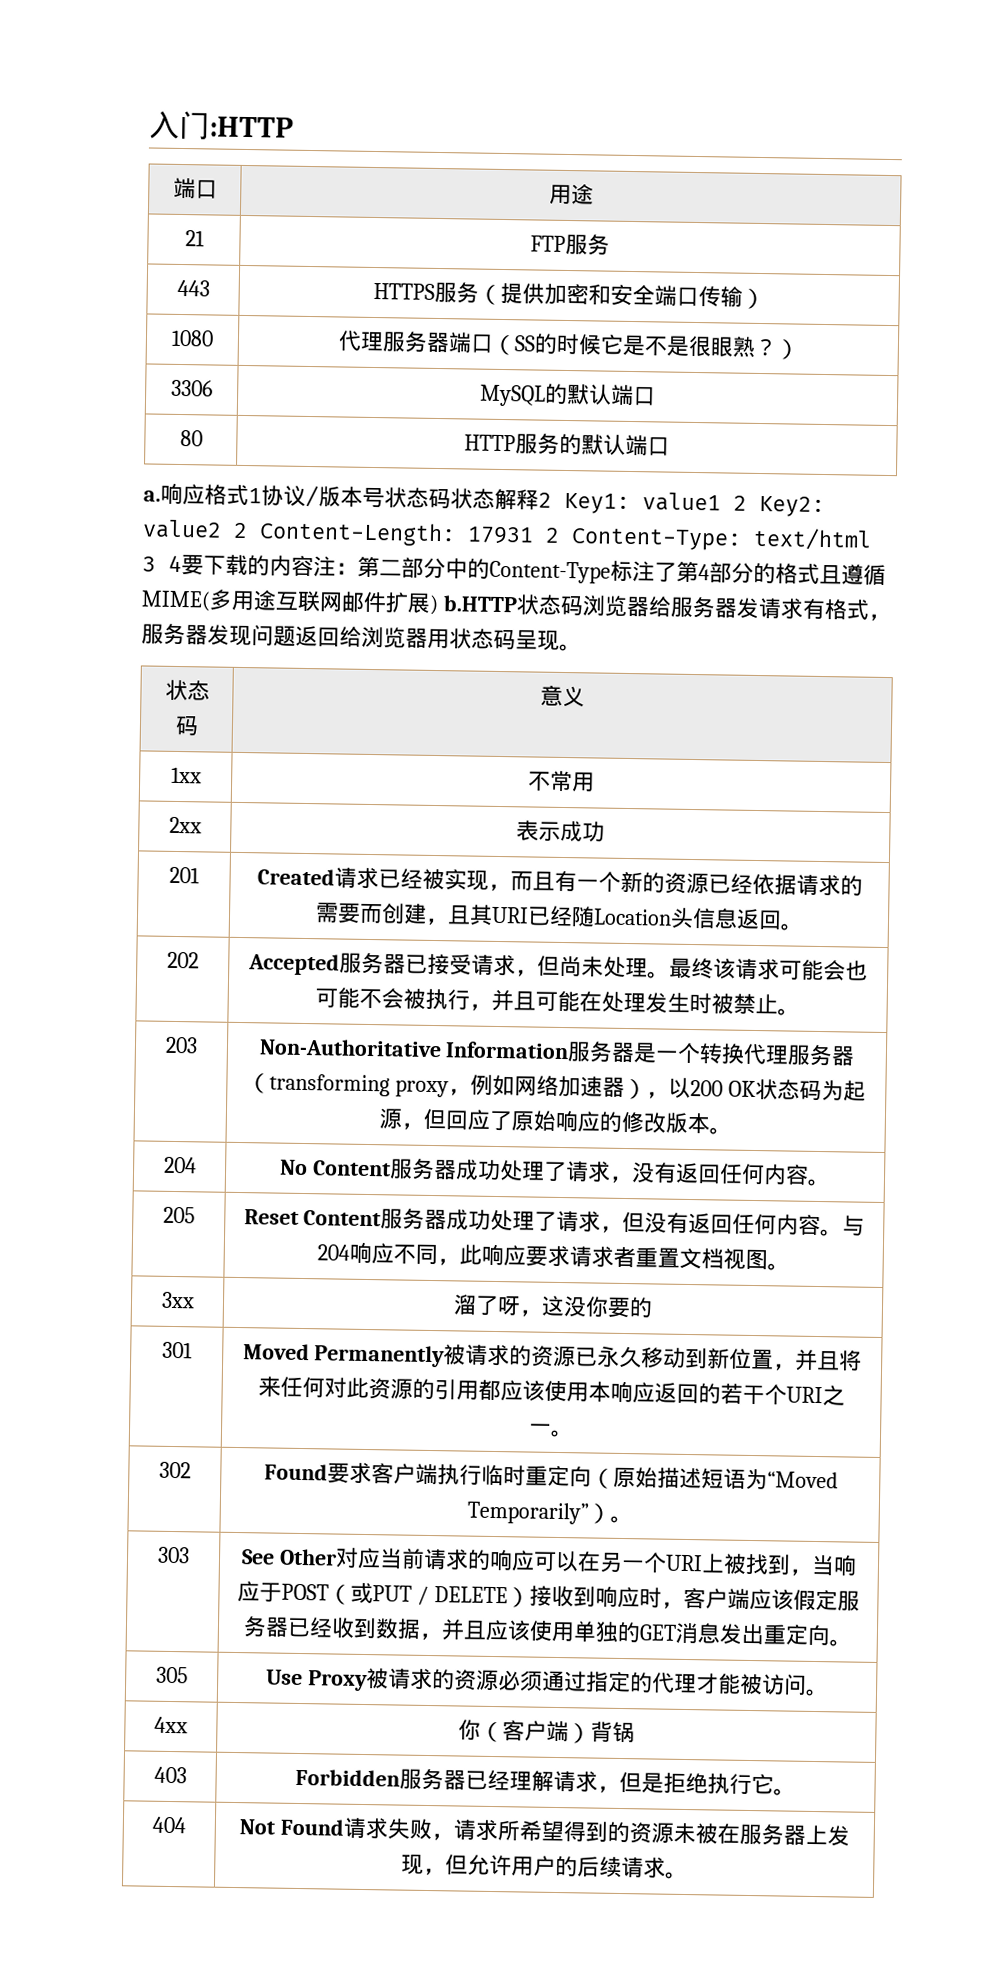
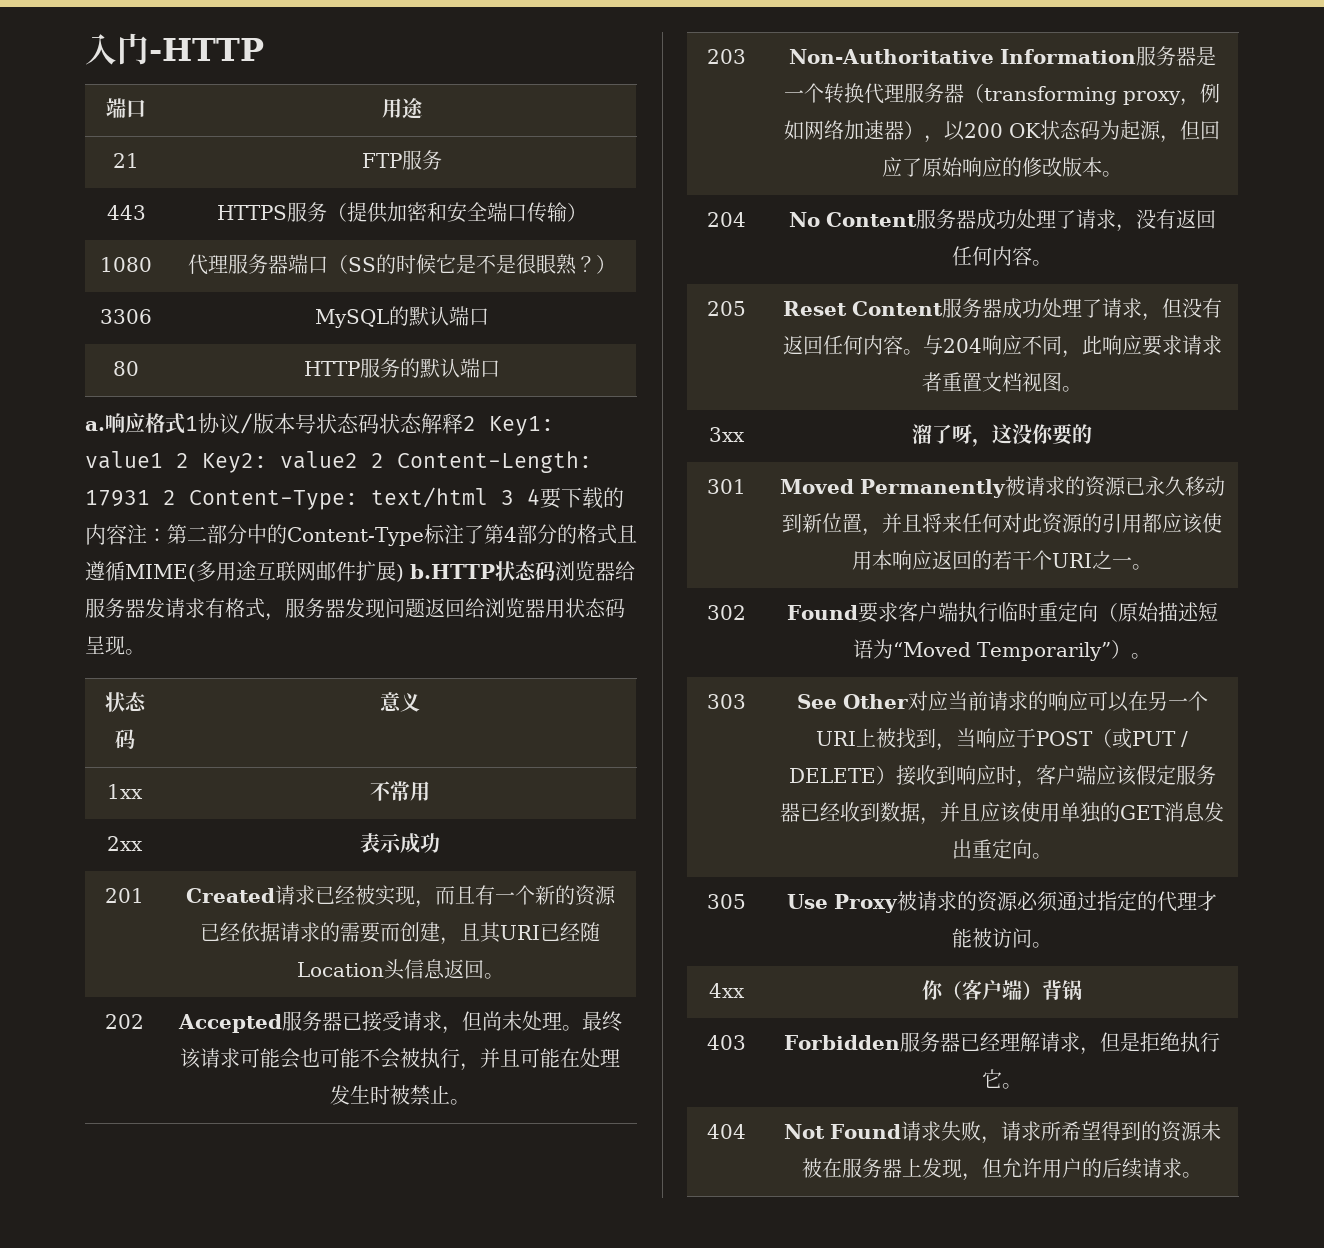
- 入门:HTTP
+ 入门-HTTP

